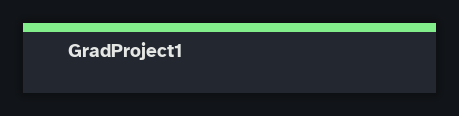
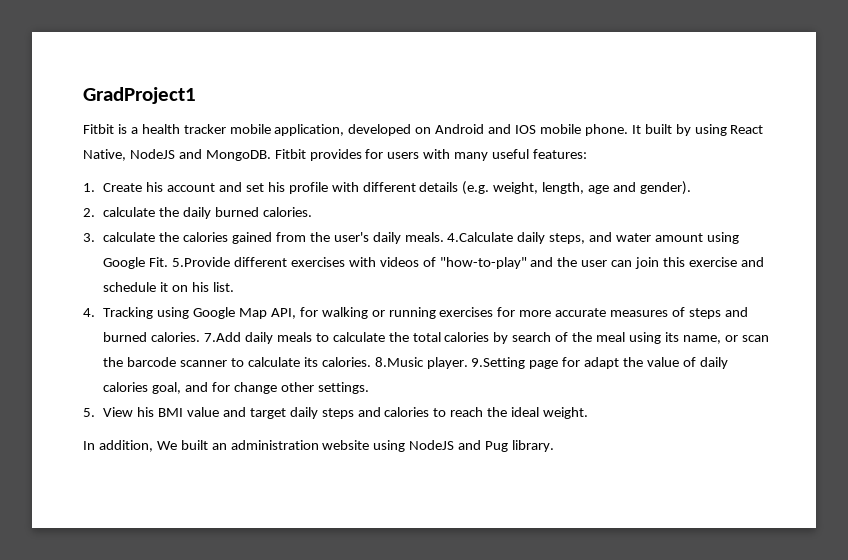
+ Fitbit is a health tracker mobile application, developed on Android and IOS mobile phone. It built by using React Native, NodeJS and MongoDB. Fitbit provides for users with many useful features:
+ 1. Create his account and set his profile with different details (e.g. weight, length, age and gender).
+ 2. calculate the daily burned calories.
+ 3. calculate the calories gained from the user's daily meals. 4.Calculate daily steps, and water amount using Google Fit. 5.Provide different exercises with videos of "how-to-play" and the user can join this exercise and schedule it on his list.
+ 4. Tracking using Google Map API, for walking or running exercises for more accurate measures of steps and burned calories. 7.Add daily meals to calculate the total calories by search of the meal using its name, or scan the barcode scanner to calculate its calories. 8.Music player. 9.Setting page for adapt the value of daily calories goal, and for change other settings.
+ 5. View his BMI value and target daily steps and calories to reach the ideal weight.
+ In addition, We built an administration website using NodeJS and Pug library.

